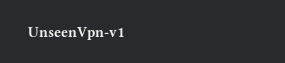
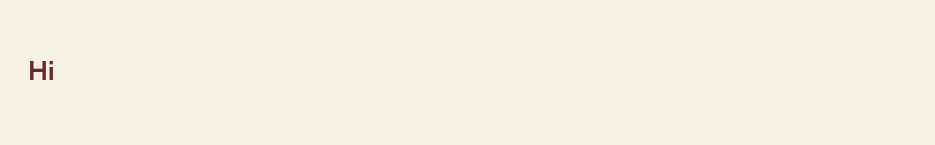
- UnseenVpn-v1
+ Hi

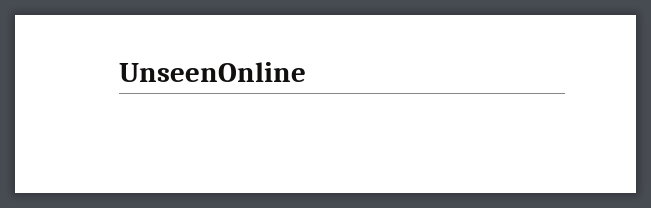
- Hi
+ UnseenOnline

